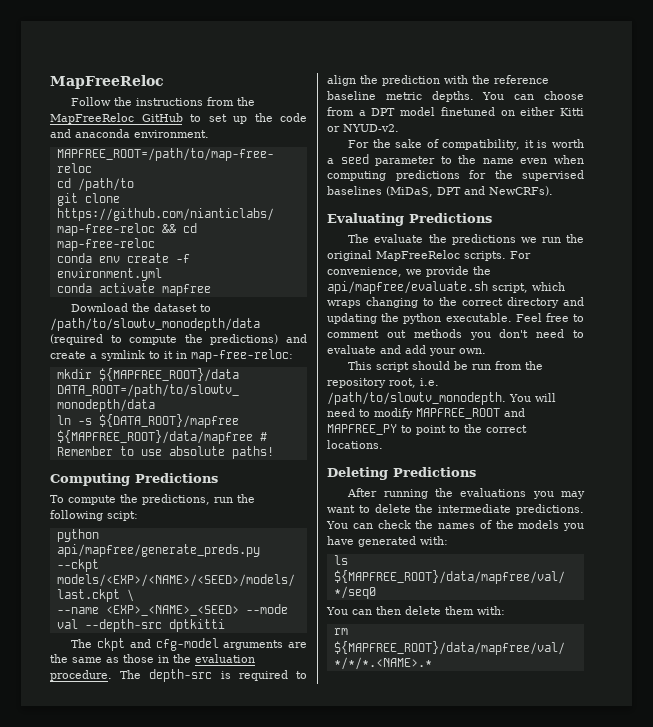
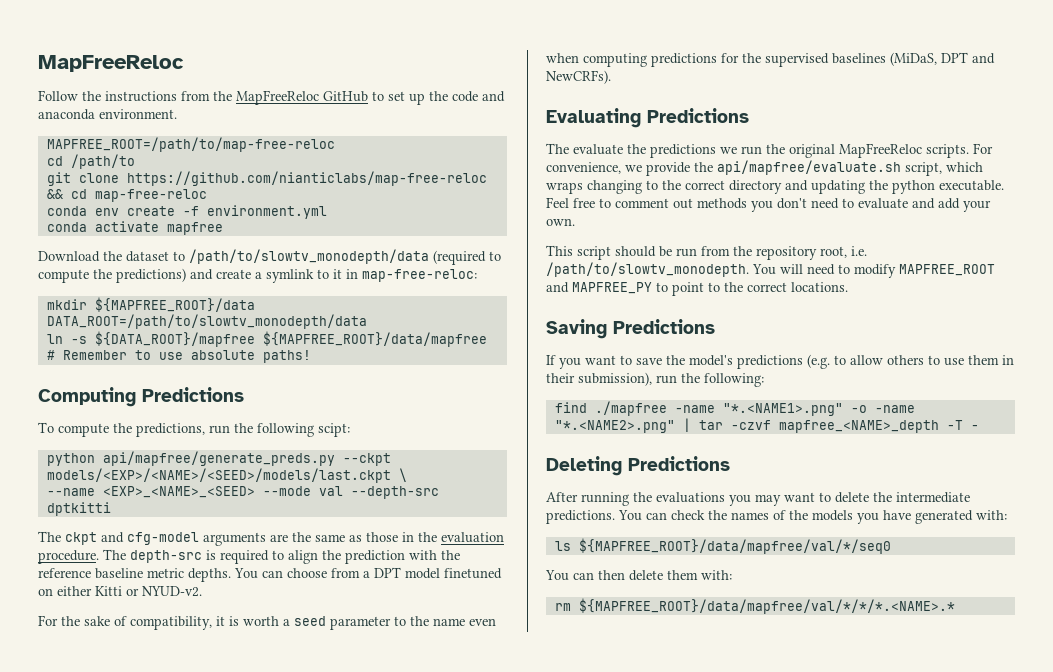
+ Saving Predictions
+ If you want to save the model's predictions (e.g. to allow others to use them in their submission), run the following:
+ find ./mapfree -name "*.<NAME1>.png" -o -name "*.<NAME2>.png" | tar -czvf mapfree_<NAME>_depth -T -

